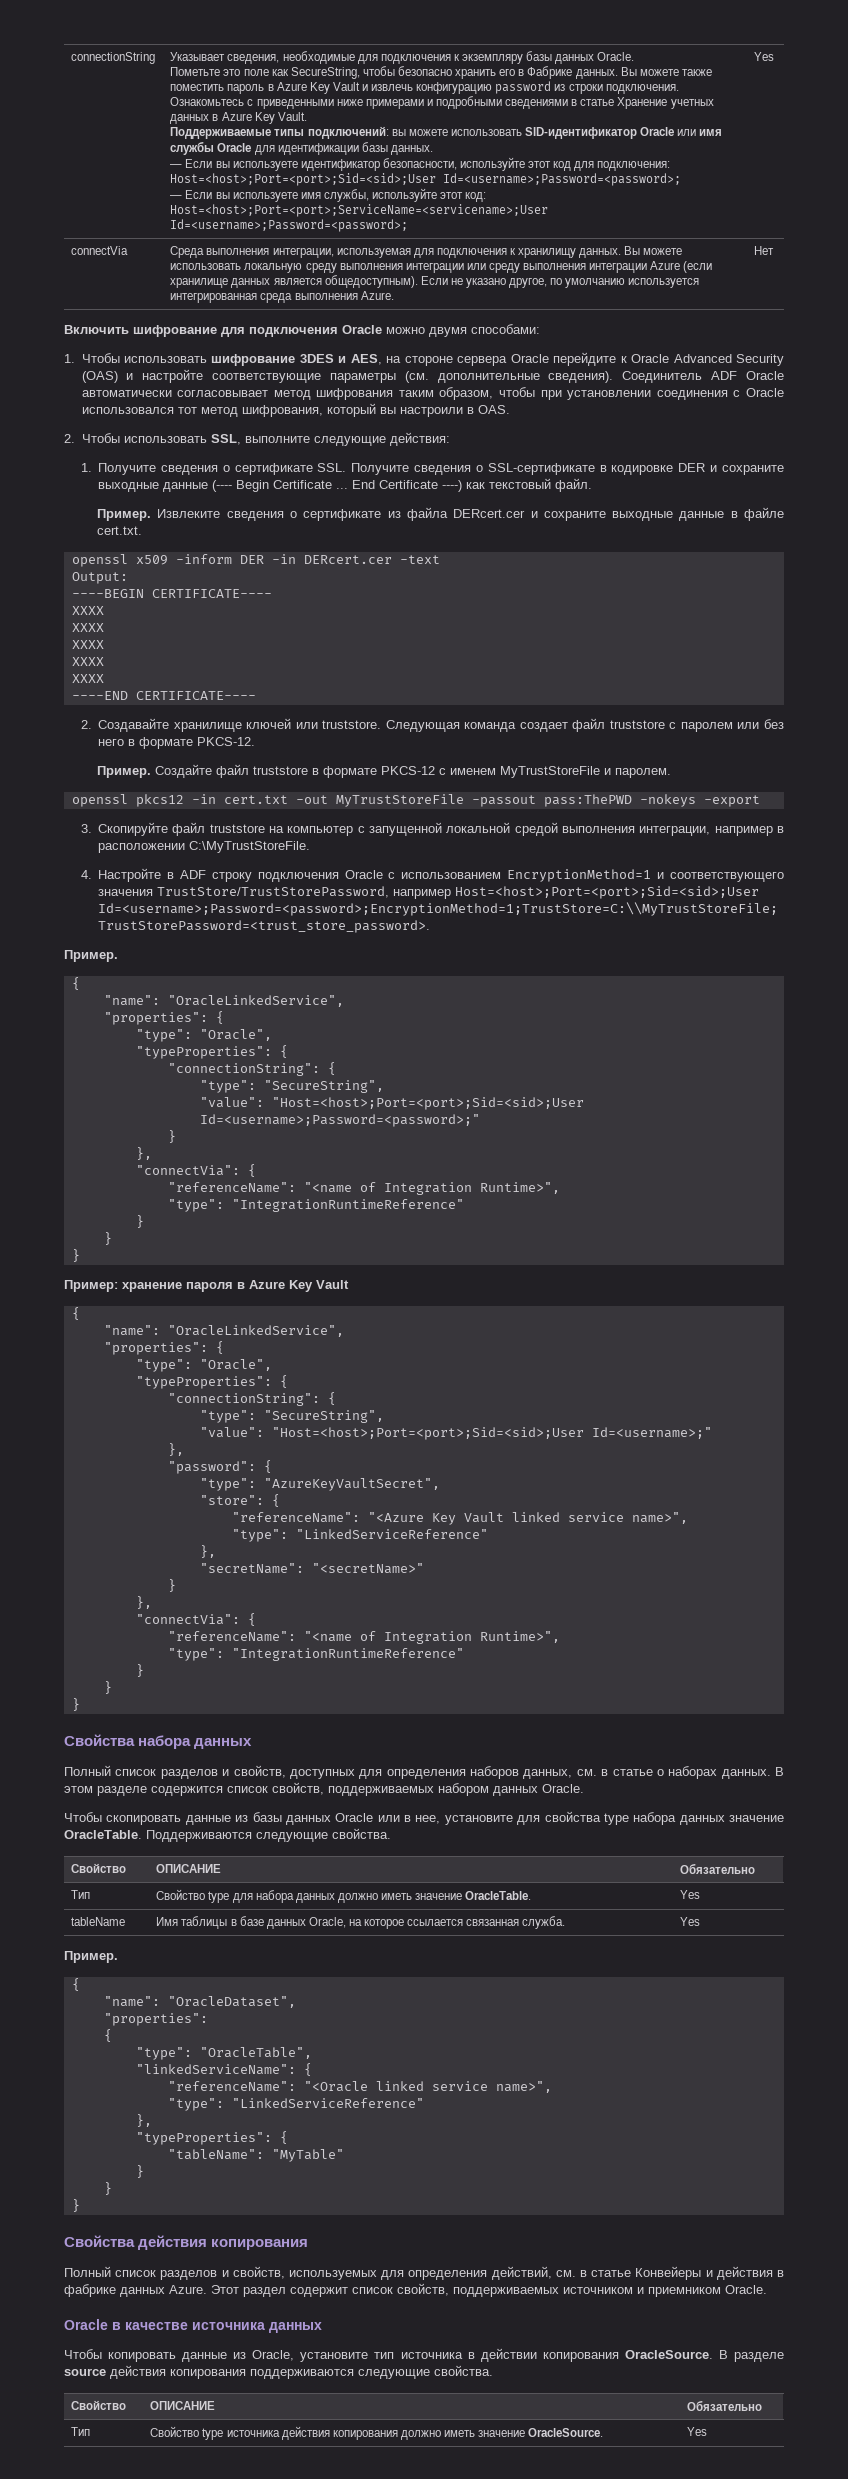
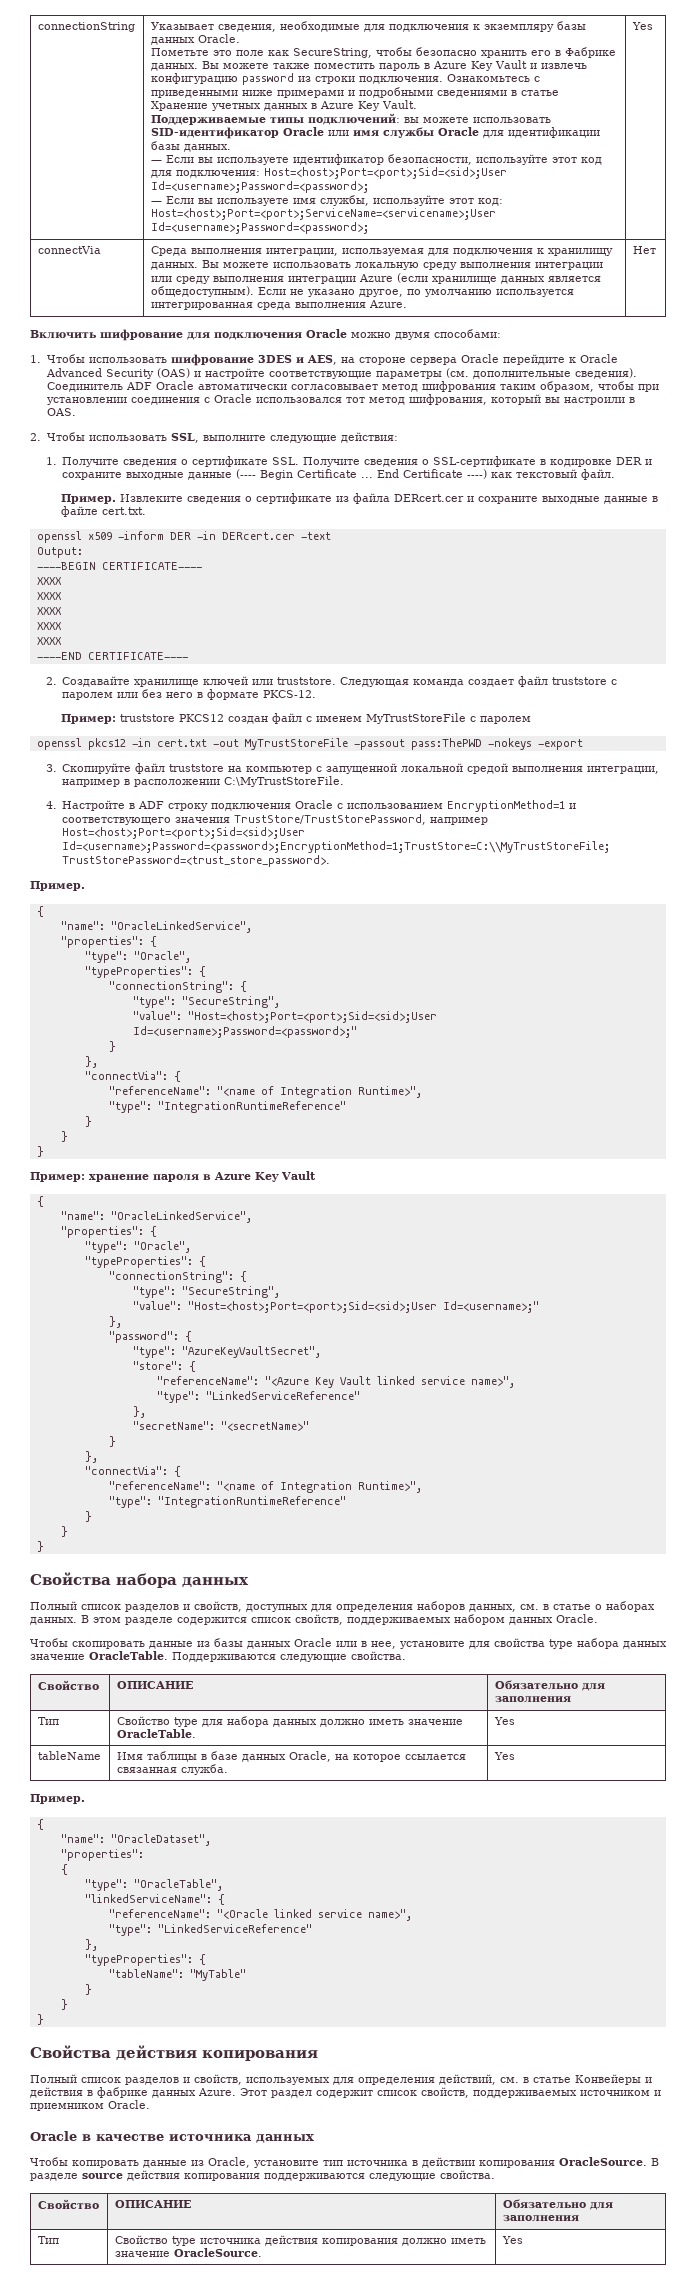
- Пример. Создайте файл truststore в формате PKCS-12 с именем MyTrustStoreFile и паролем.
+ Пример: truststore PKCS12 создан файл с именем MyTrustStoreFile с паролем
  Поддерживаются следующие свойства.
- Свойство | ОПИСАНИЕ | Обязательно
+ Свойство | ОПИСАНИЕ | Обязательно для заполнения
  В разделе source действия копирования поддерживаются следующие свойства.
- Свойство | ОПИСАНИЕ | Обязательно
+ Свойство | ОПИСАНИЕ | Обязательно для заполнения

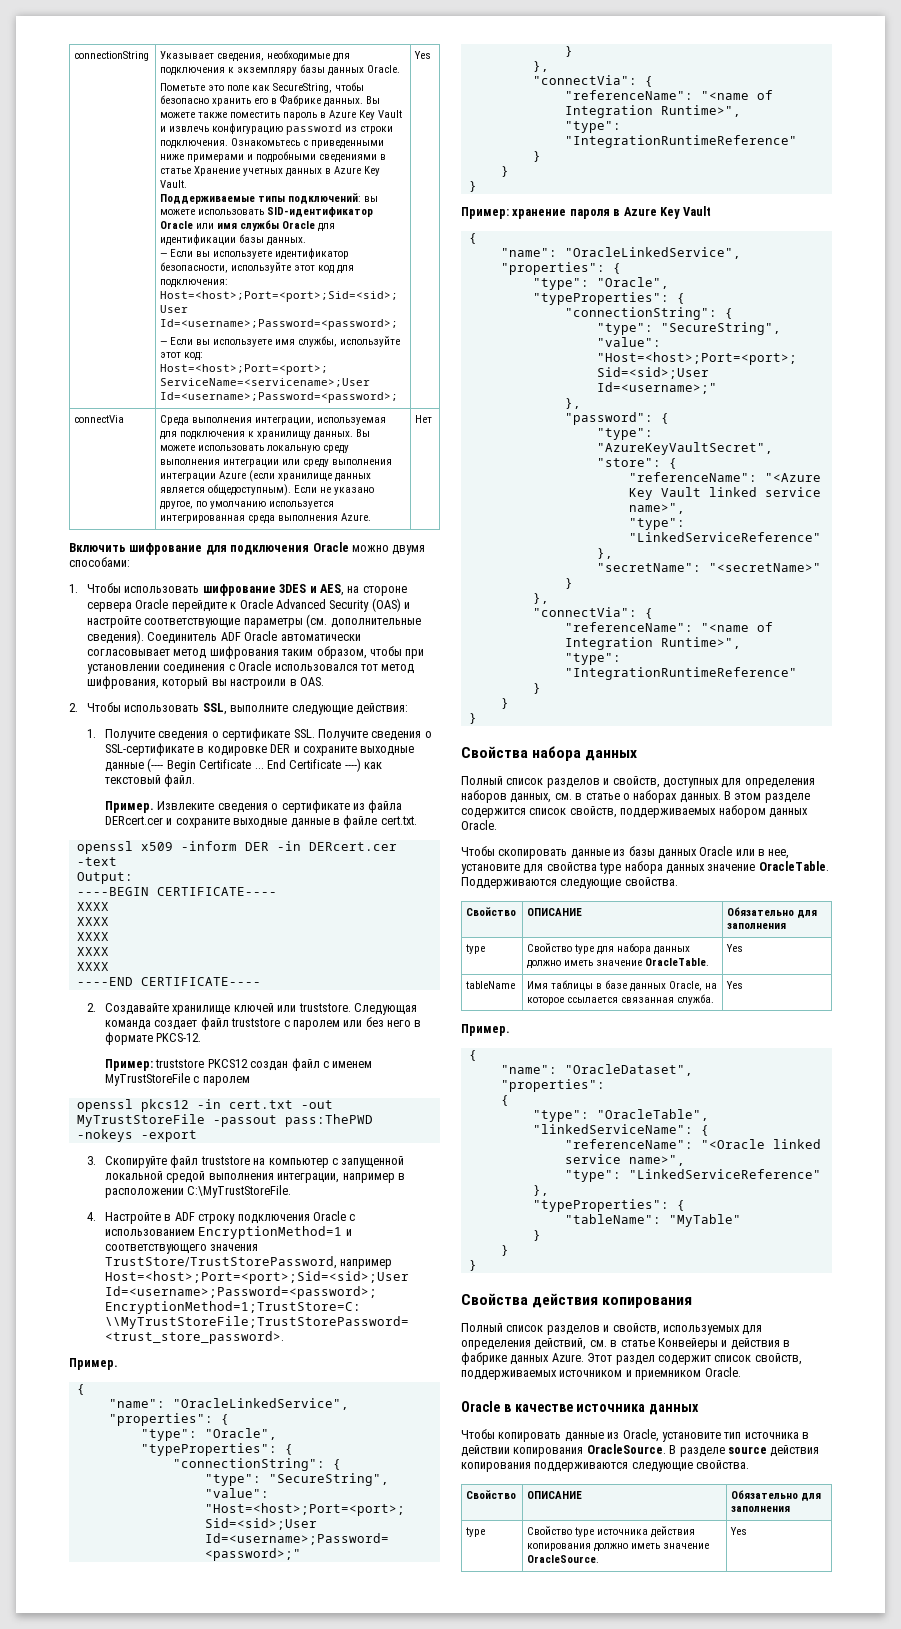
- Тип | Свойство type для набора данных должно иметь значение OracleTable. | Yes
+ type | Свойство type для набора данных должно иметь значение OracleTable. | Yes
- Тип | Свойство type источника действия копирования должно иметь значение OracleSource. | Yes
+ type | Свойство type источника действия копирования должно иметь значение OracleSource. | Yes

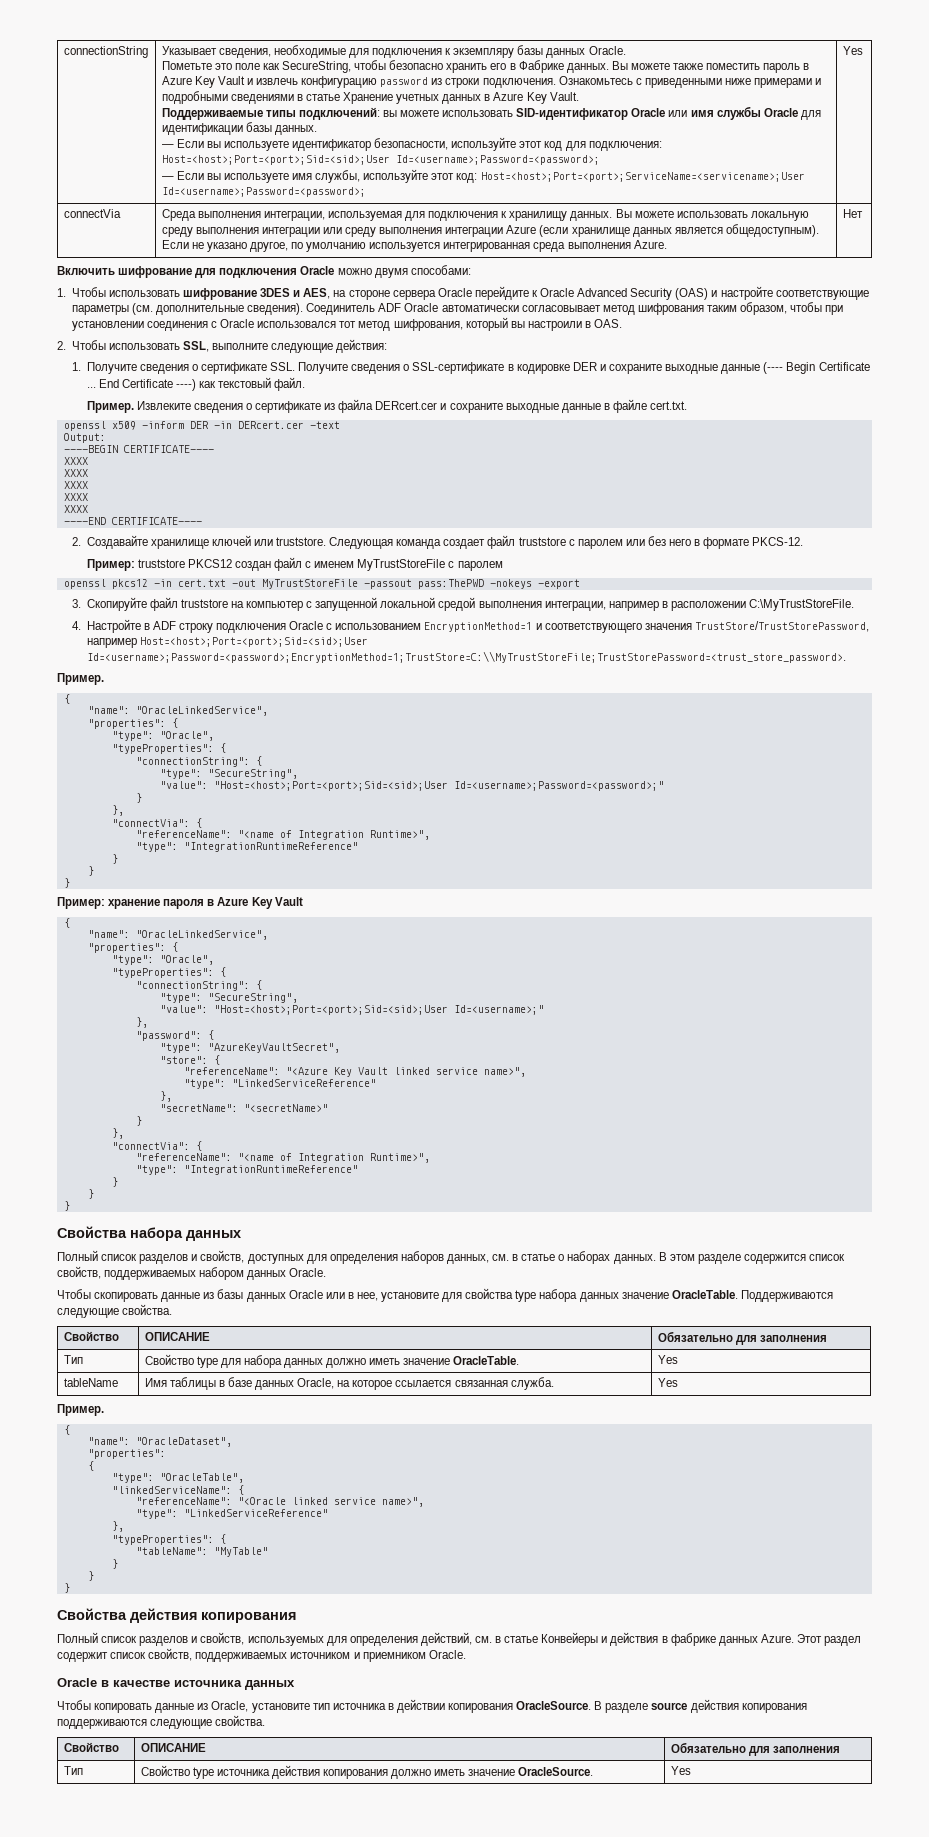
- type | Свойство type для набора данных должно иметь значение OracleTable. | Yes
+ Тип | Свойство type для набора данных должно иметь значение OracleTable. | Yes
- type | Свойство type источника действия копирования должно иметь значение OracleSource. | Yes
+ Тип | Свойство type источника действия копирования должно иметь значение OracleSource. | Yes

